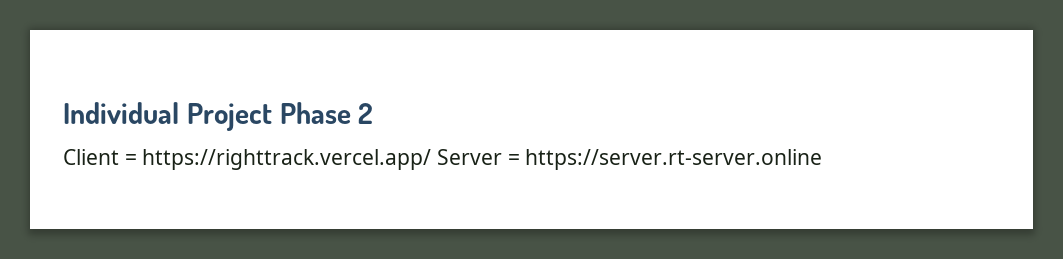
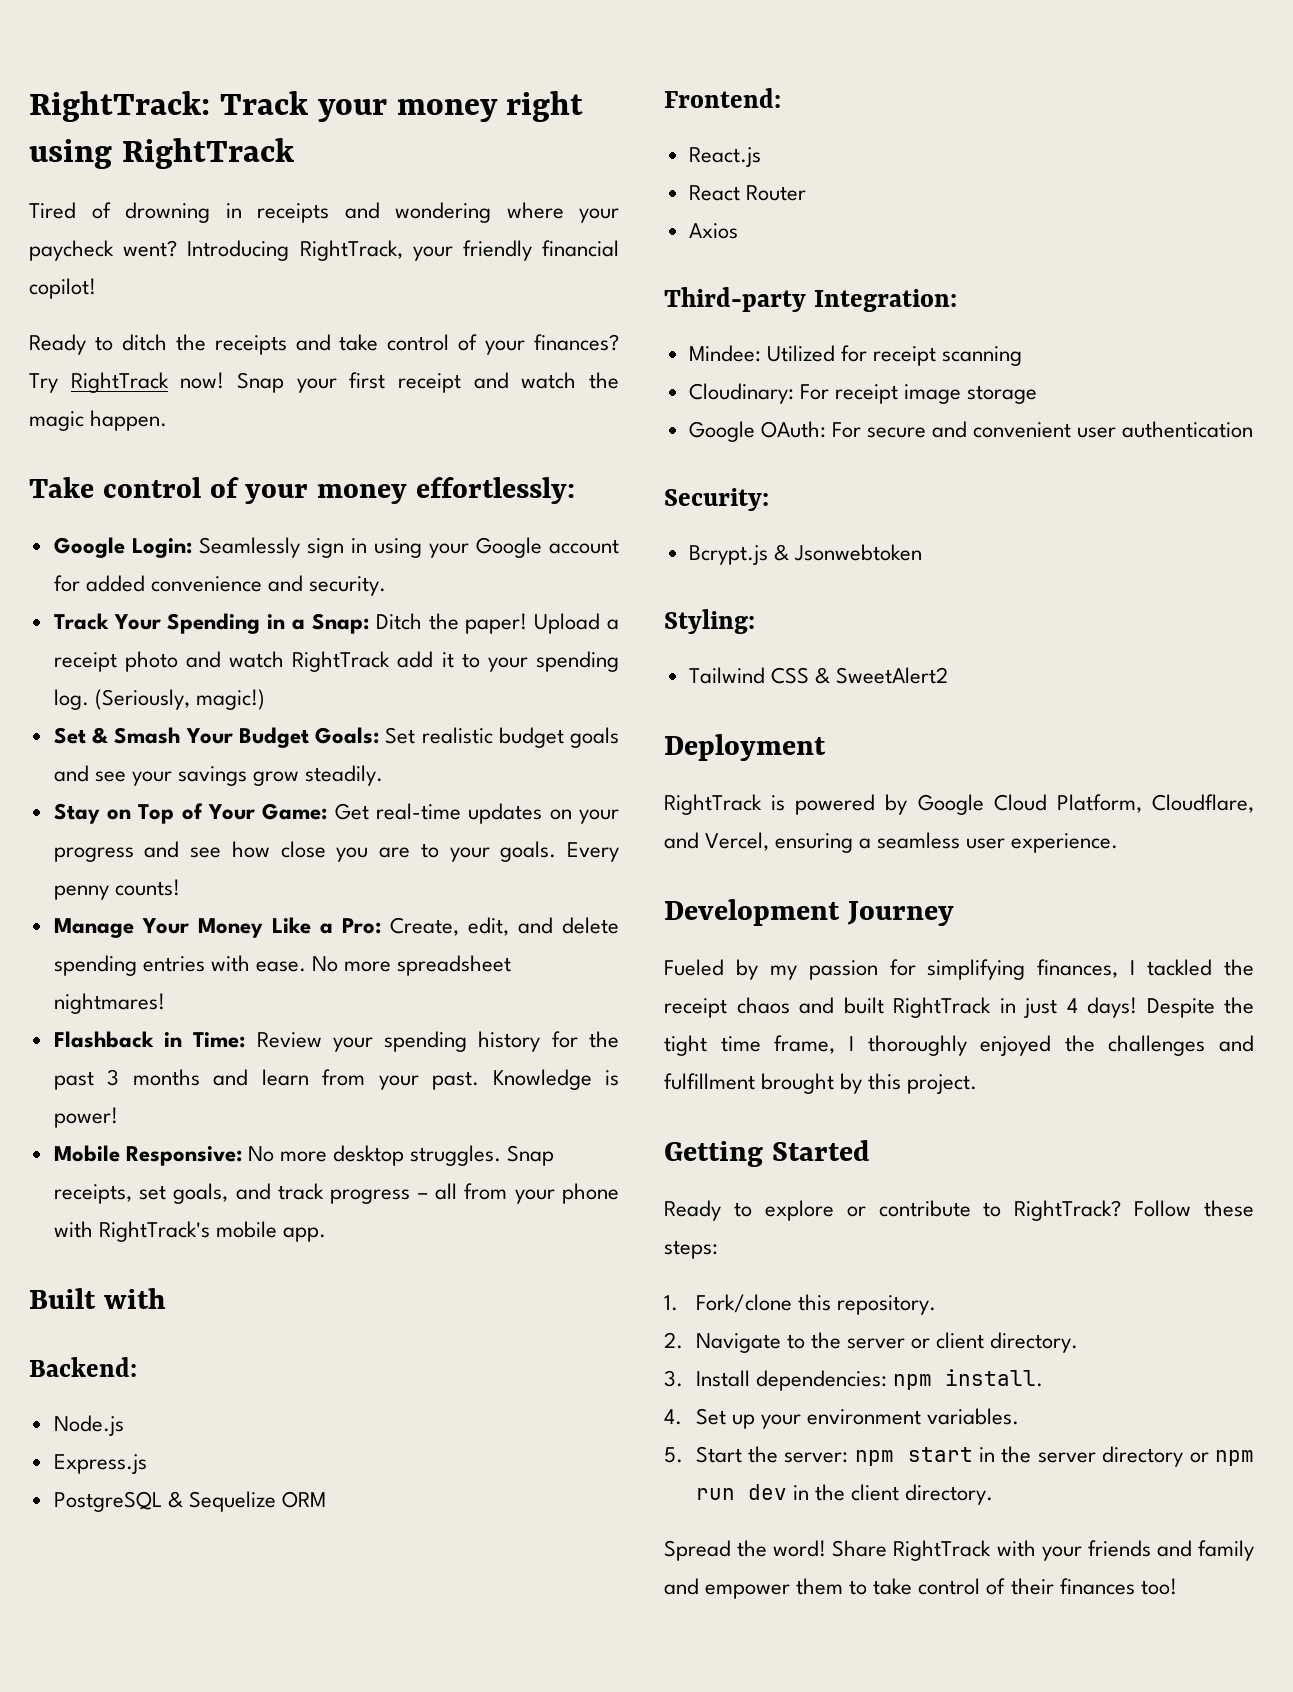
- Individual Project Phase 2
- Client = https://righttrack.vercel.app/ Server = https://server.rt-server.online
+ RightTrack: Track your money right using RightTrack
+ Tired of drowning in receipts and wondering where your paycheck went? Introducing RightTrack, your friendly financial copilot!
+ Ready to ditch the receipts and take control of your finances? Try RightTrack now! Snap your first receipt and watch the magic happen.
+ Take control of your money effortlessly:
+ Google Login: Seamlessly sign in using your Google account for added convenience and security.
+ Track Your Spending in a Snap: Ditch the paper! Upload a receipt photo and watch RightTrack add it to your spending log. (Seriously, magic!)
+ Set & Smash Your Budget Goals: Set realistic budget goals and see your savings grow steadily.
+ Stay on Top of Your Game: Get real-time updates on your progress and see how close you are to your goals. Every penny counts!
+ Manage Your Money Like a Pro: Create, edit, and delete spending entries with ease. No more spreadsheet nightmares!
+ Flashback in Time: Review your spending history for the past 3 months and learn from your past. Knowledge is power!
+ Mobile Responsive: No more desktop struggles. Snap receipts, set goals, and track progress – all from your phone with RightTrack's mobile app.
+ Built with
+ Backend:
+ Node.js
+ Express.js
+ PostgreSQL & Sequelize ORM
+ Frontend:
+ React.js
+ React Router
+ Axios
+ Third-party Integration:
+ Mindee: Utilized for receipt scanning
+ Cloudinary: For receipt image storage
+ Google OAuth: For secure and convenient user authentication
+ Security:
+ Bcrypt.js & Jsonwebtoken
+ Styling:
+ Tailwind CSS & SweetAlert2
+ Deployment
+ RightTrack is powered by Google Cloud Platform, Cloudflare, and Vercel, ensuring a seamless user experience.
+ Development Journey
+ Fueled by my passion for simplifying finances, I tackled the receipt chaos and built RightTrack in just 4 days! Despite the tight time frame, I thoroughly enjoyed the challenges and fulfillment brought by this project.
+ Getting Started
+ Ready to explore or contribute to RightTrack? Follow these steps:
+ 1. Fork/clone this repository.
+ 2. Navigate to the server or client directory.
+ 3. Install dependencies: npm install.
+ 4. Set up your environment variables.
+ 5. Start the server: npm start in the server directory or npm run dev in the client directory.
+ Spread the word! Share RightTrack with your friends and family and empower them to take control of their finances too!

